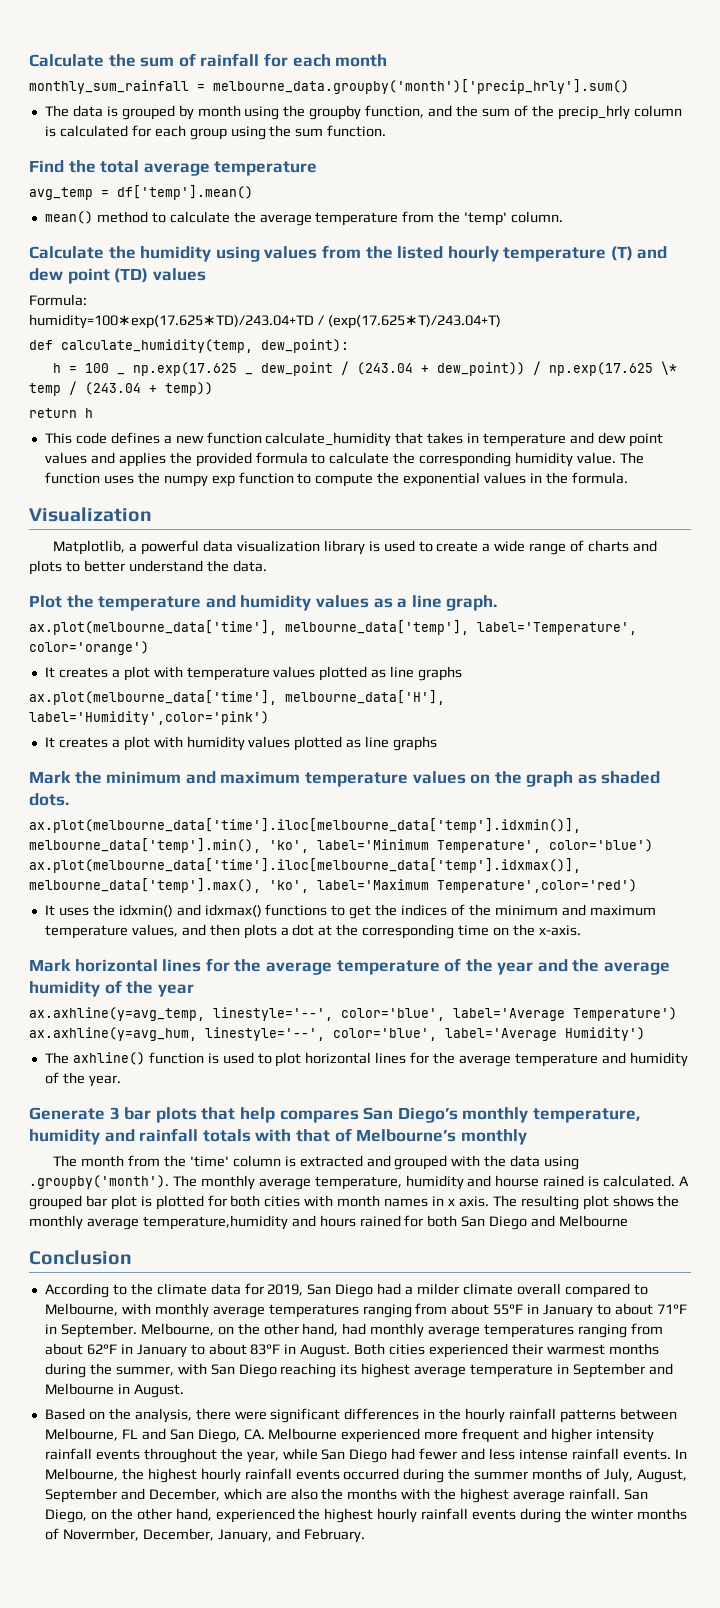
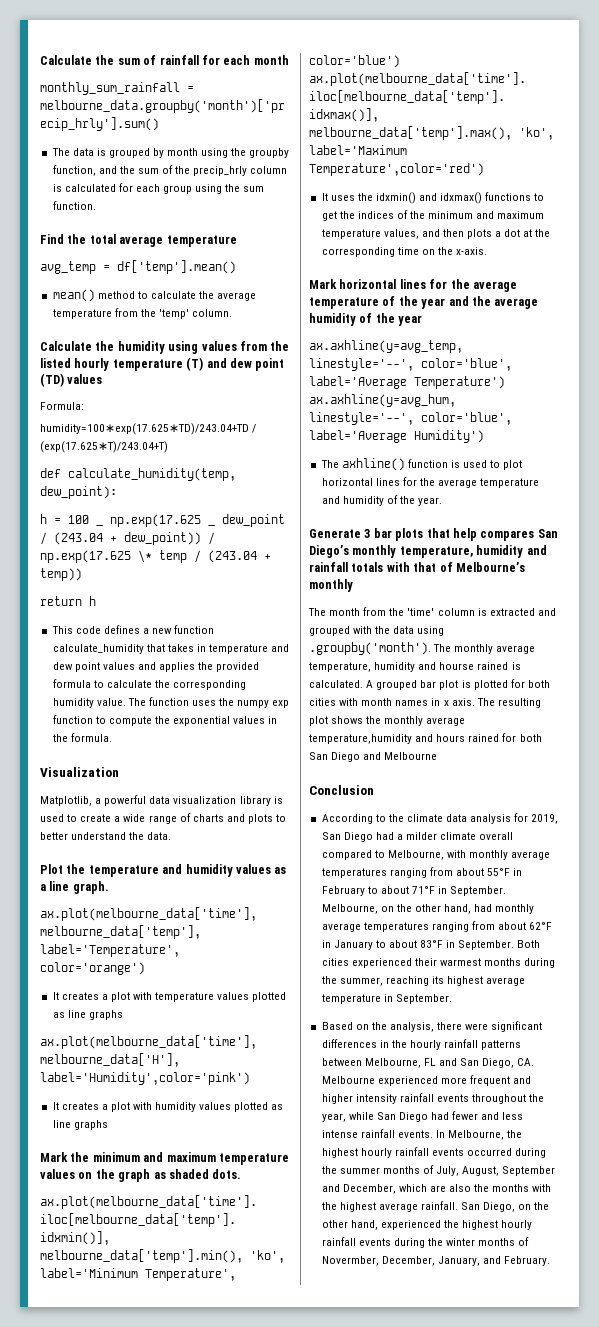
- According to the climate data for 2019, San Diego had a milder climate overall compared to Melbourne, with monthly average temperatures ranging from about 55°F in January to about 71°F in September.
+ According to the climate data analysis for 2019, San Diego had a milder climate overall compared to Melbourne, with monthly average temperatures ranging from about 55°F in February to about 71°F in September.
- Melbourne, on the other hand, had monthly average temperatures ranging from about 62°F in January to about 83°F in August.
+ Melbourne, on the other hand, had monthly average temperatures ranging from about 62°F in January to about 83°F in September.
- Both cities experienced their warmest months during the summer, with San Diego reaching its highest average temperature in September and Melbourne in August.
+ Both cities experienced their warmest months during the summer, reaching its highest average temperature in September.

